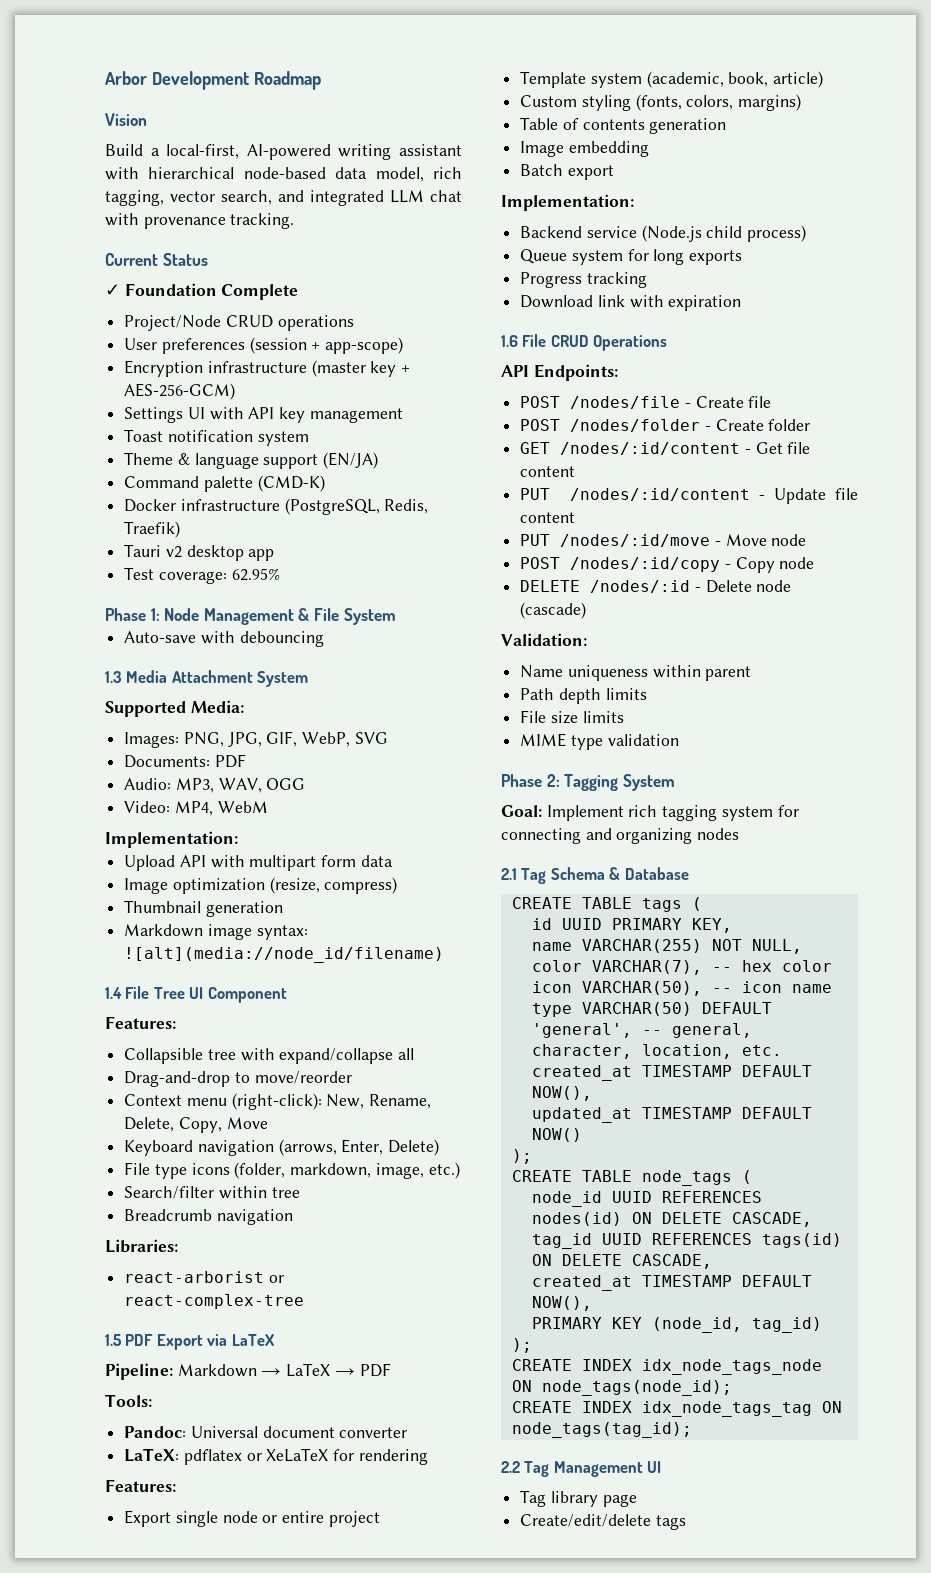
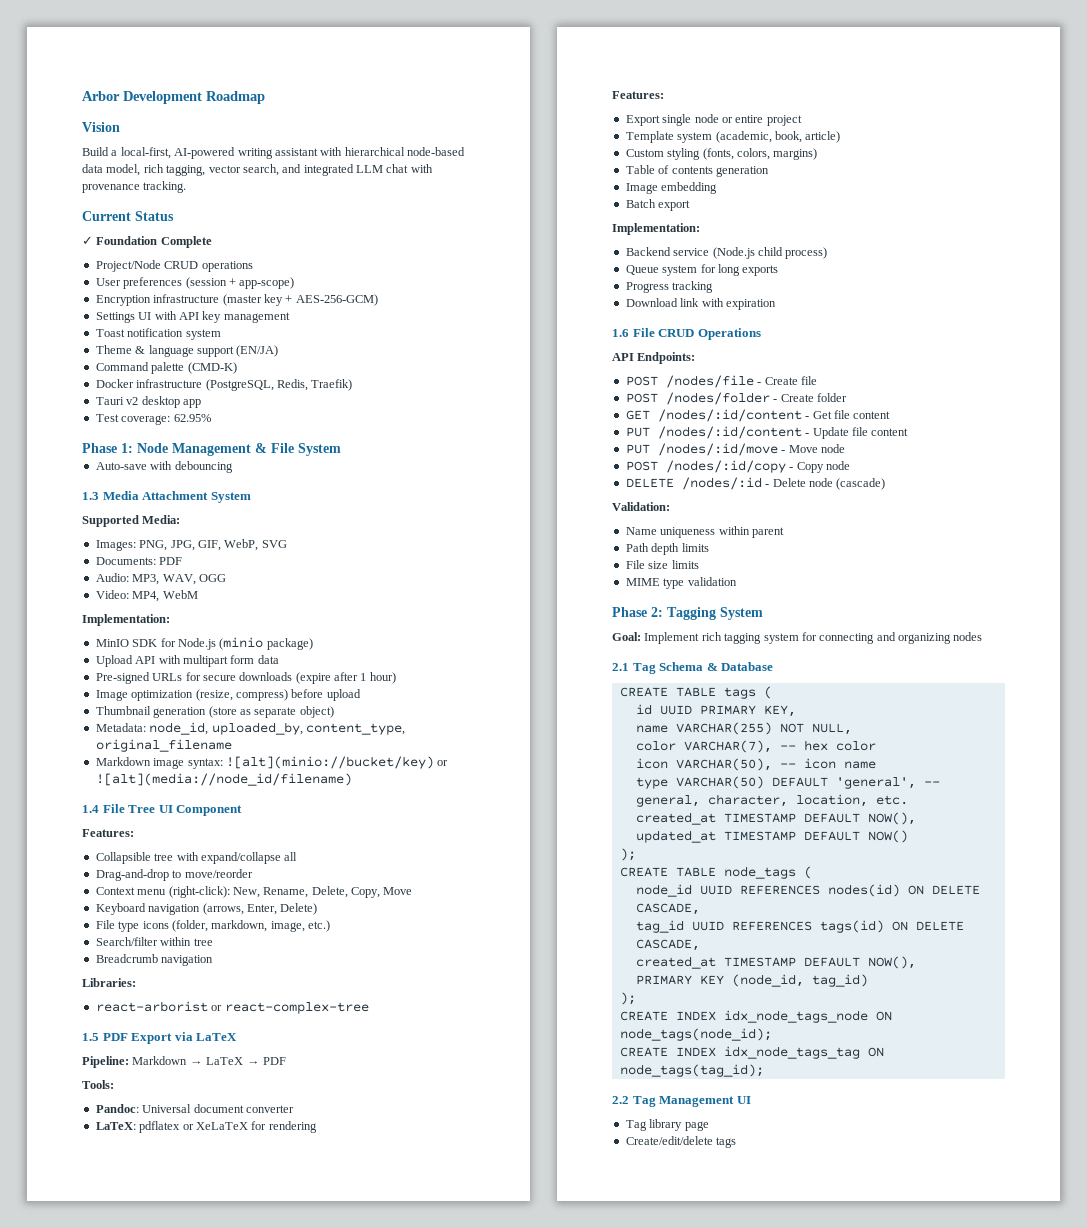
+ MinIO SDK for Node.js (minio package)
+ Pre-signed URLs for secure downloads (expire after 1 hour)
- Image optimization (resize, compress)
+ Image optimization (resize, compress) before upload
- Thumbnail generation
+ Thumbnail generation (store as separate object)
+ Metadata: node_id, uploaded_by, content_type, original_filename
- Markdown image syntax: ![alt](media://node_id/filename)
+ Markdown image syntax: ![alt](minio://bucket/key) or ![alt](media://node_id/filename)

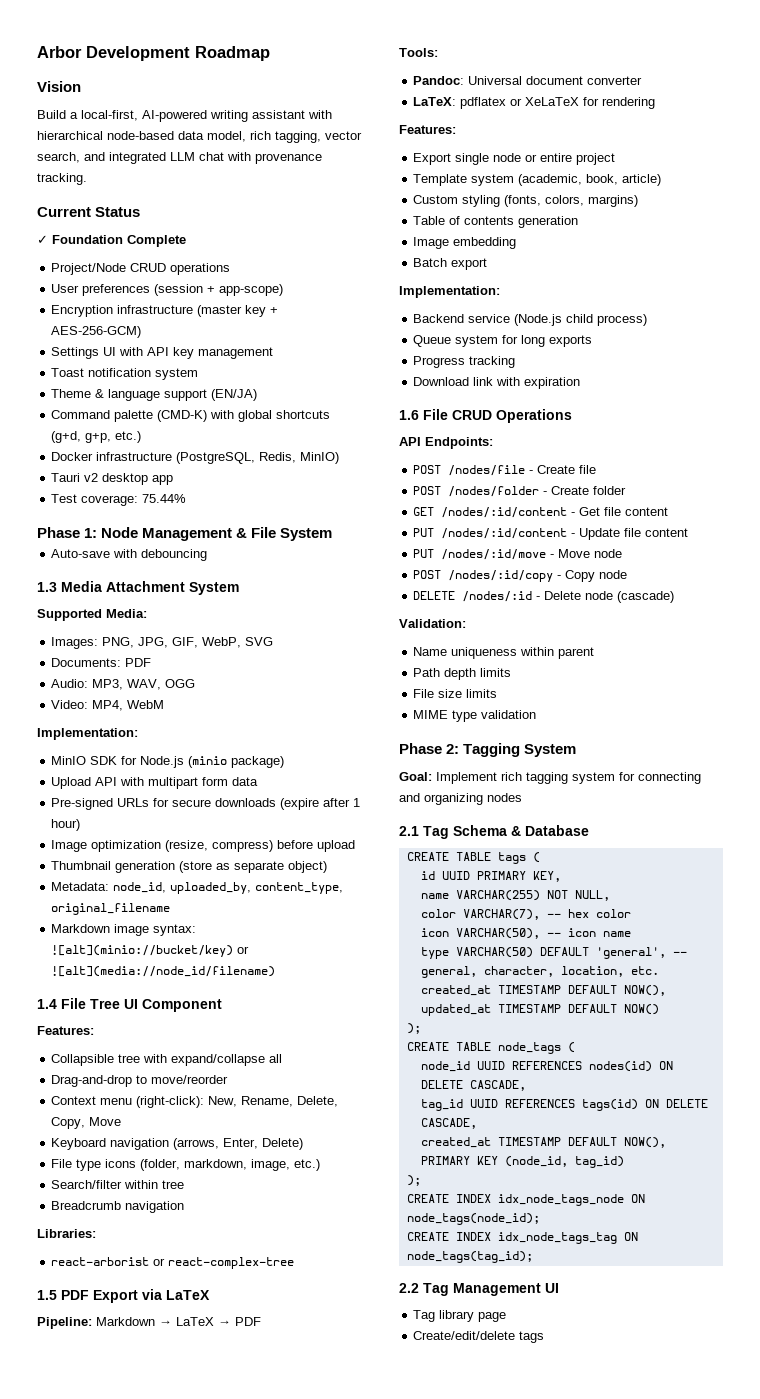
- Command palette (CMD-K)
+ Command palette (CMD-K) with global shortcuts (g+d, g+p, etc.)
- Docker infrastructure (PostgreSQL, Redis, Traefik)
+ Docker infrastructure (PostgreSQL, Redis, MinIO)
- Test coverage: 62.95%
+ Test coverage: 75.44%

